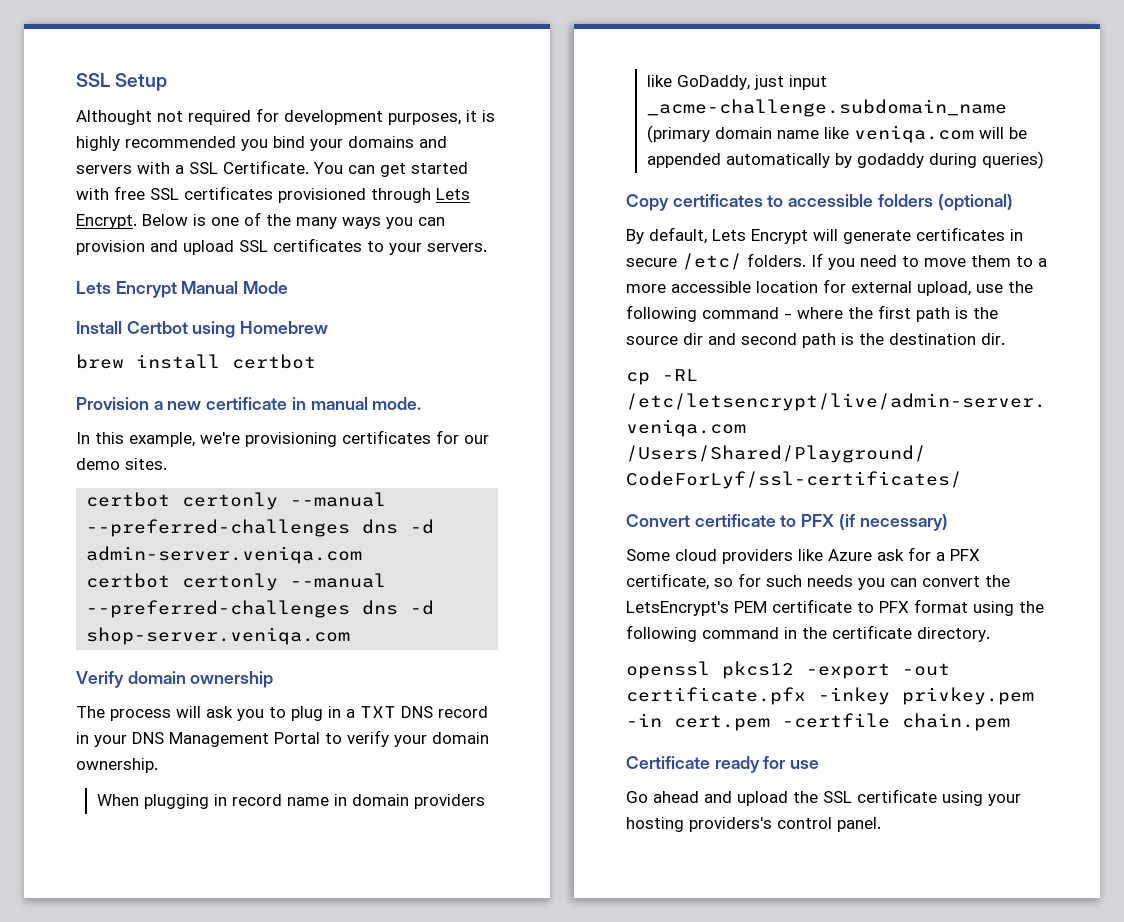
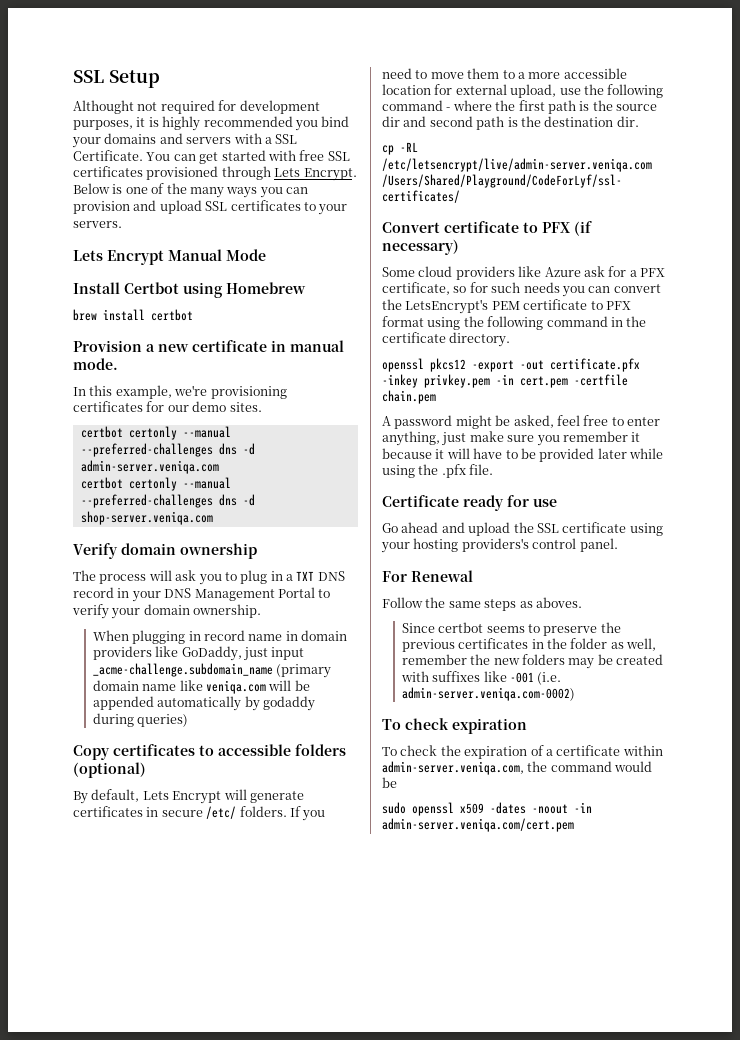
+ A password might be asked, feel free to enter anything, just make sure you remember it because it will have to be provided later while using the .pfx file.
+ For Renewal
+ Follow the same steps as aboves.
+ Since certbot seems to preserve the previous certificates in the folder as well, remember the new folders may be created with suffixes like -001 (i.e. admin-server.veniqa.com-0002)
+ To check expiration
+ To check the expiration of a certificate within admin-server.veniqa.com, the command would be
+ sudo openssl x509 -dates -noout -in admin-server.veniqa.com/cert.pem

